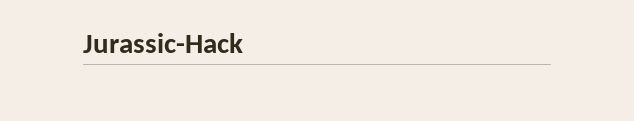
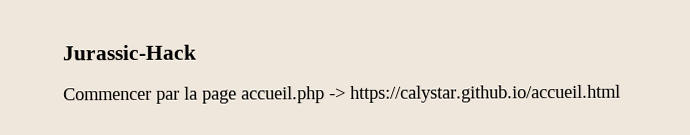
+ Commencer par la page accueil.php -> https://calystar.github.io/accueil.html

